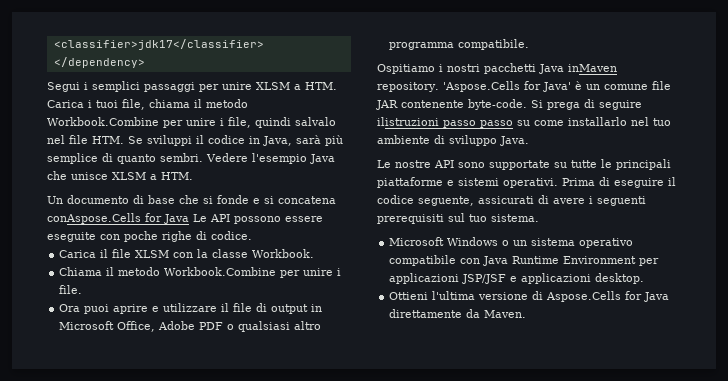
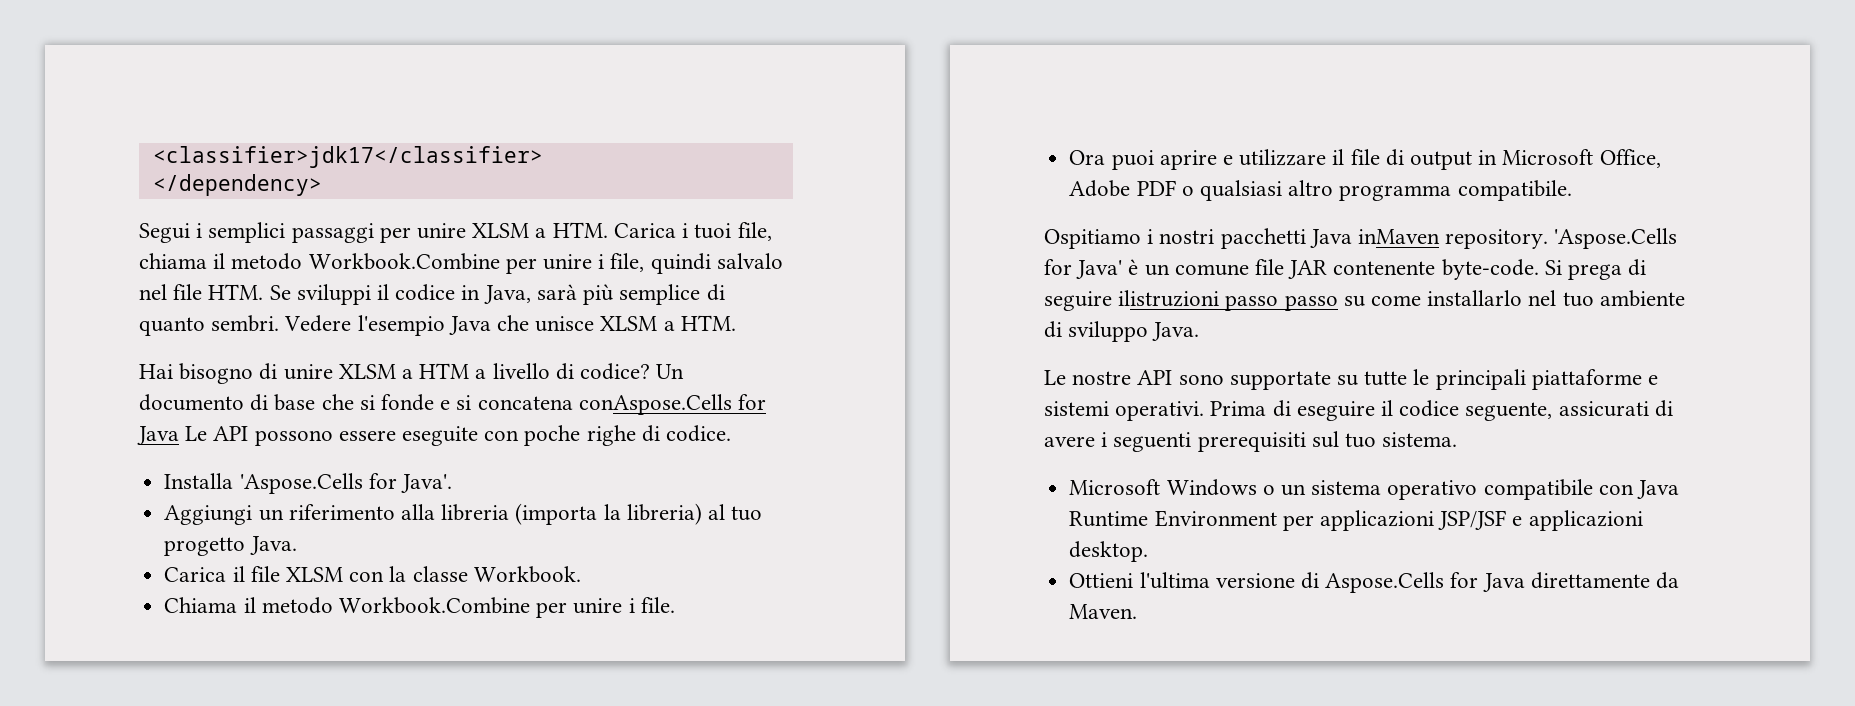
+ Hai bisogno di unire XLSM a HTM a livello di codice?
+ Installa 'Aspose.Cells for Java'.
+ Aggiungi un riferimento alla libreria (importa la libreria) al tuo progetto Java.

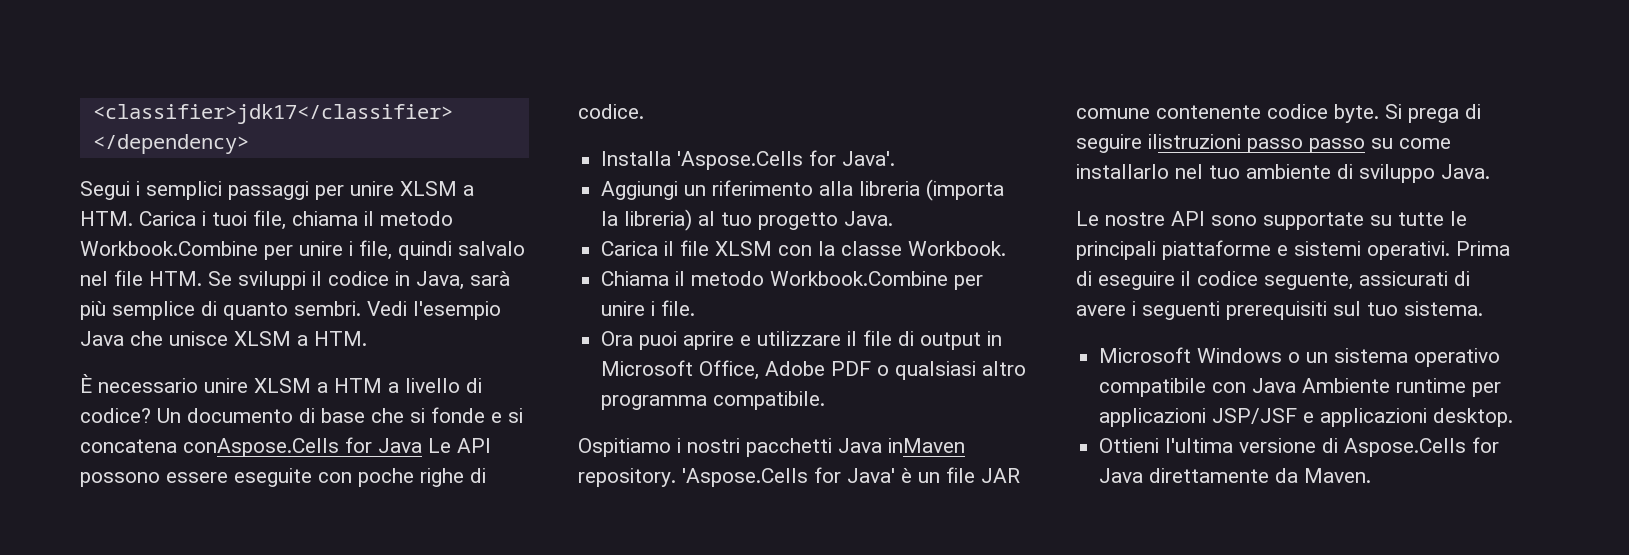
- Vedere l'esempio Java che unisce XLSM a HTM.
+ Vedi l'esempio Java che unisce XLSM a HTM.
- Hai bisogno di unire XLSM a HTM a livello di codice?
+ È necessario unire XLSM a HTM a livello di codice?
- 'Aspose.Cells for Java' è un comune file JAR contenente byte-code.
+ 'Aspose.Cells for Java' è un file JAR comune contenente codice byte.
- Microsoft Windows o un sistema operativo compatibile con Java Runtime Environment per applicazioni JSP/JSF e applicazioni desktop.
+ Microsoft Windows o un sistema operativo compatibile con Java Ambiente runtime per applicazioni JSP/JSF e applicazioni desktop.

